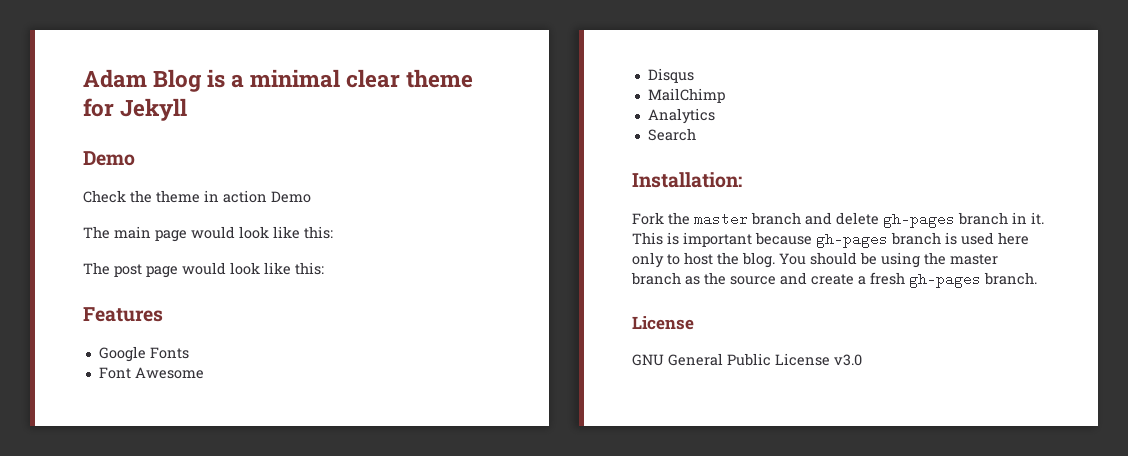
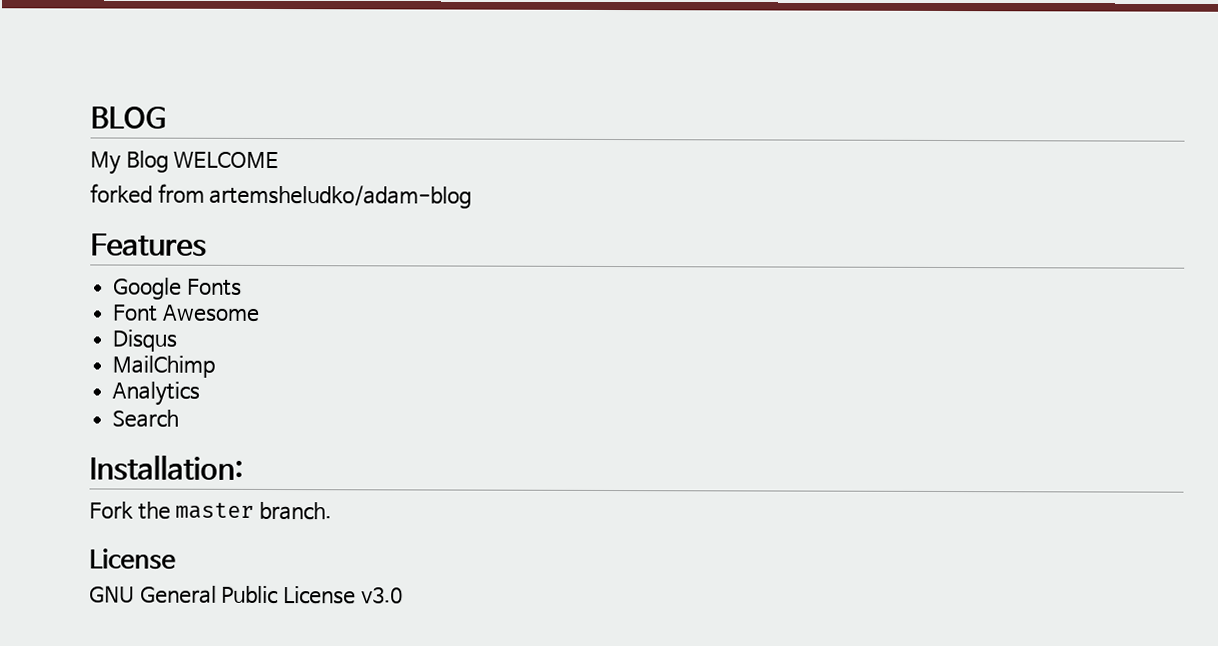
- Adam Blog is a minimal clear theme for Jekyll
- Demo
- Check the theme in action Demo
- The main page would look like this:
- The post page would look like this:
+ BLOG
+ My Blog WELCOME
+ forked from artemsheludko/adam-blog
- Fork the master branch and delete gh-pages branch in it. This is important because gh-pages branch is used here only to host the blog. You should be using the master branch as the source and create a fresh gh-pages branch.
+ Fork the master branch.

